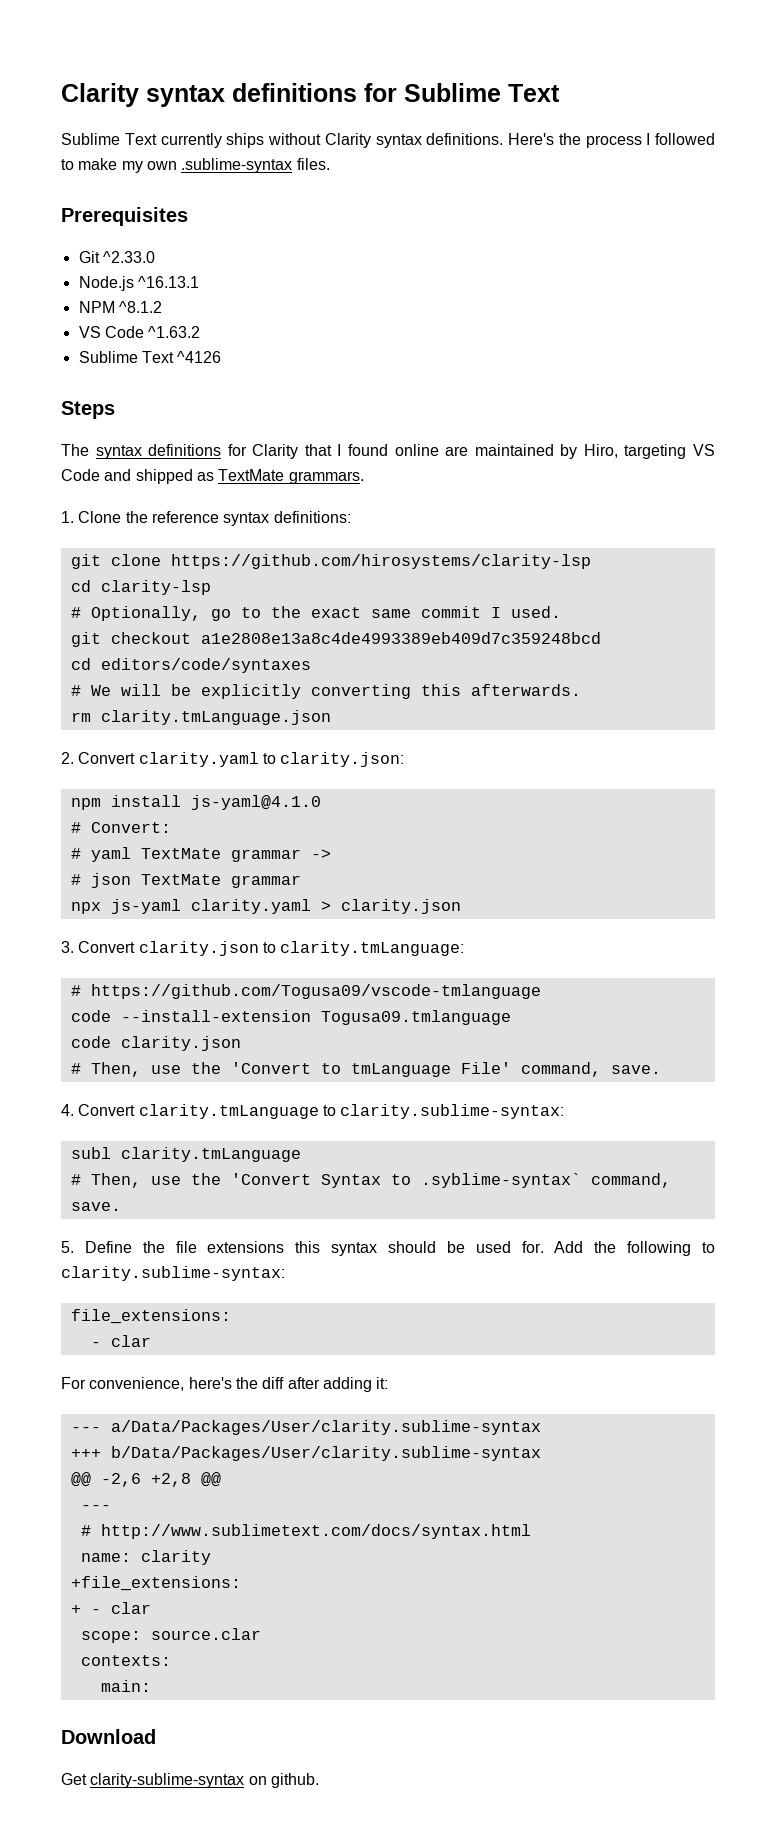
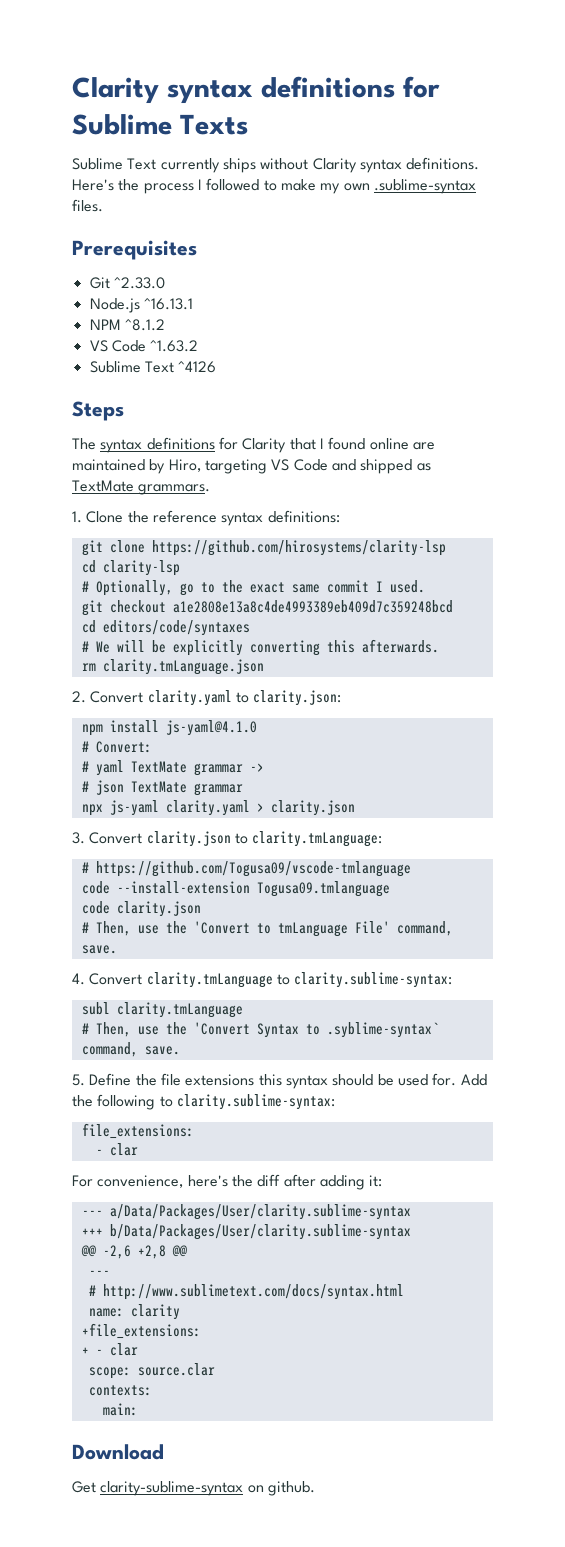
- Clarity syntax definitions for Sublime Text
+ Clarity syntax definitions for Sublime Texts

